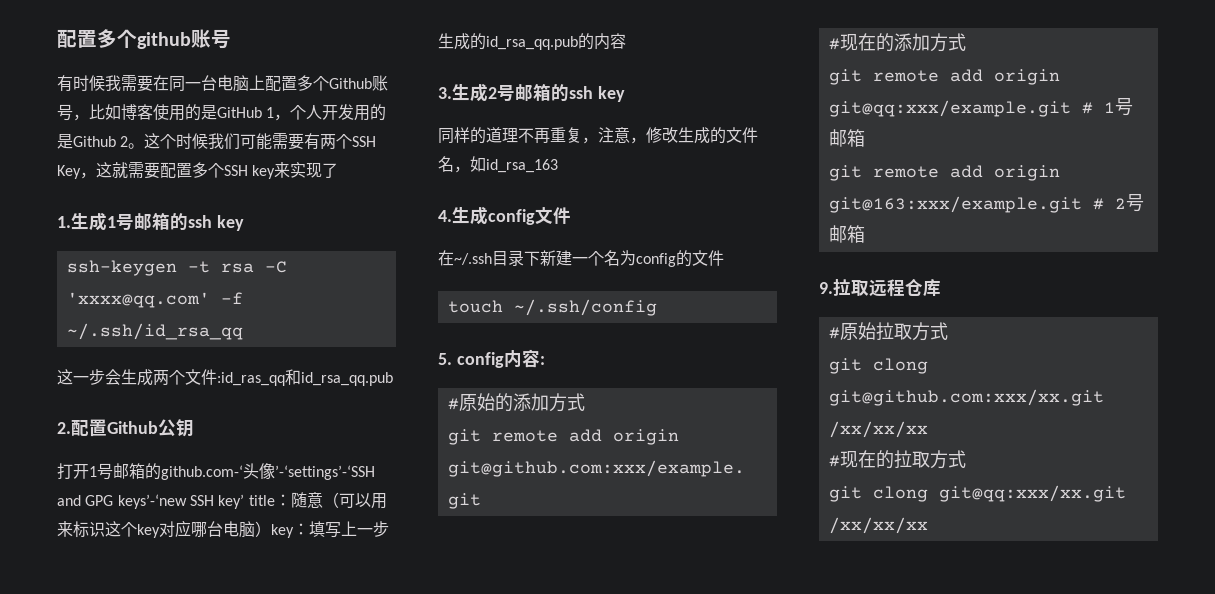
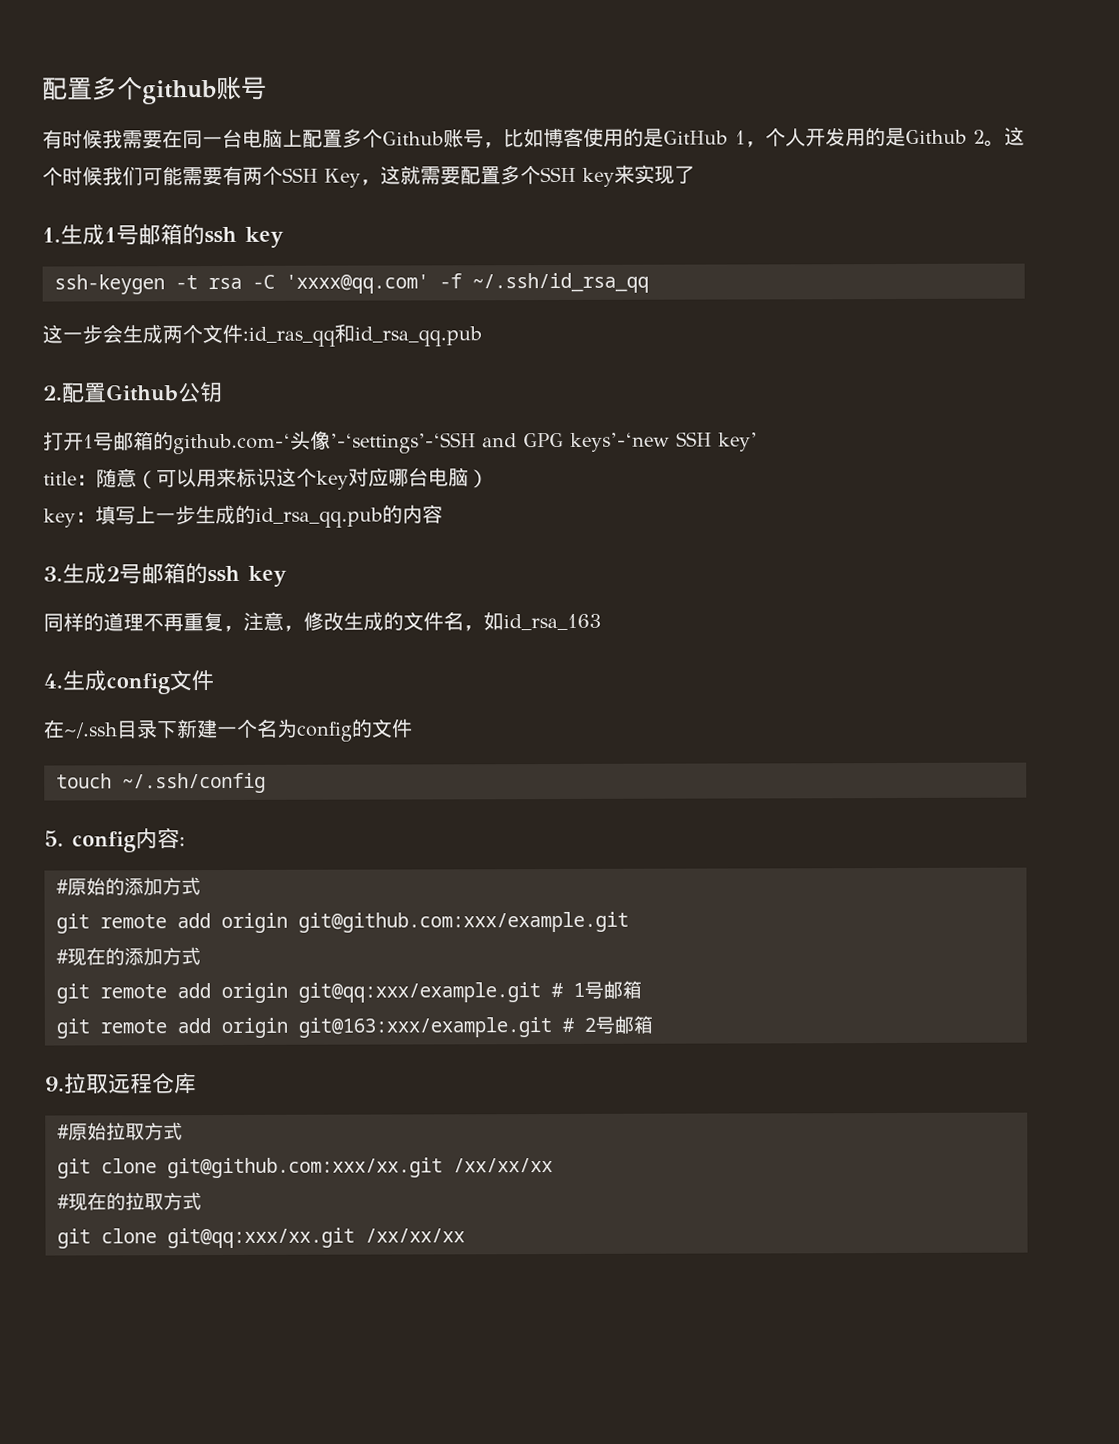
- 打开1号邮箱的github.com-‘头像’-‘settings’-‘SSH and GPG keys’-‘new SSH key’ title：随意（可以用来标识这个key对应哪台电脑）key：填写上一步生成的id_rsa_qq.pub的内容
+ 打开1号邮箱的github.com-‘头像’-‘settings’-‘SSH and GPG keys’-‘new SSH key’
+ title：随意（可以用来标识这个key对应哪台电脑）
+ key：填写上一步生成的id_rsa_qq.pub的内容
- git clong git@github.com:xxx/xx.git /xx/xx/xx
+ git clone git@github.com:xxx/xx.git /xx/xx/xx
- git clong git@qq:xxx/xx.git /xx/xx/xx
+ git clone git@qq:xxx/xx.git /xx/xx/xx

